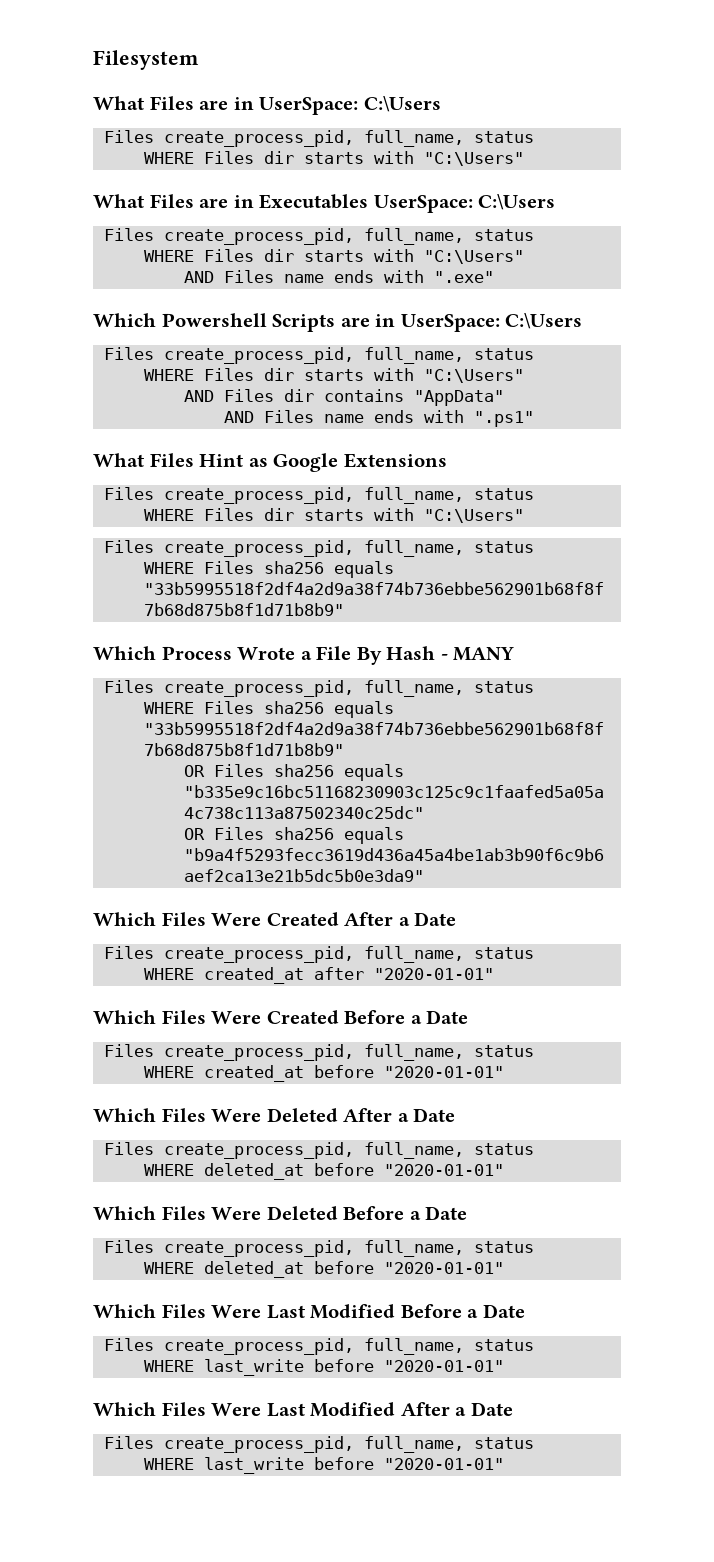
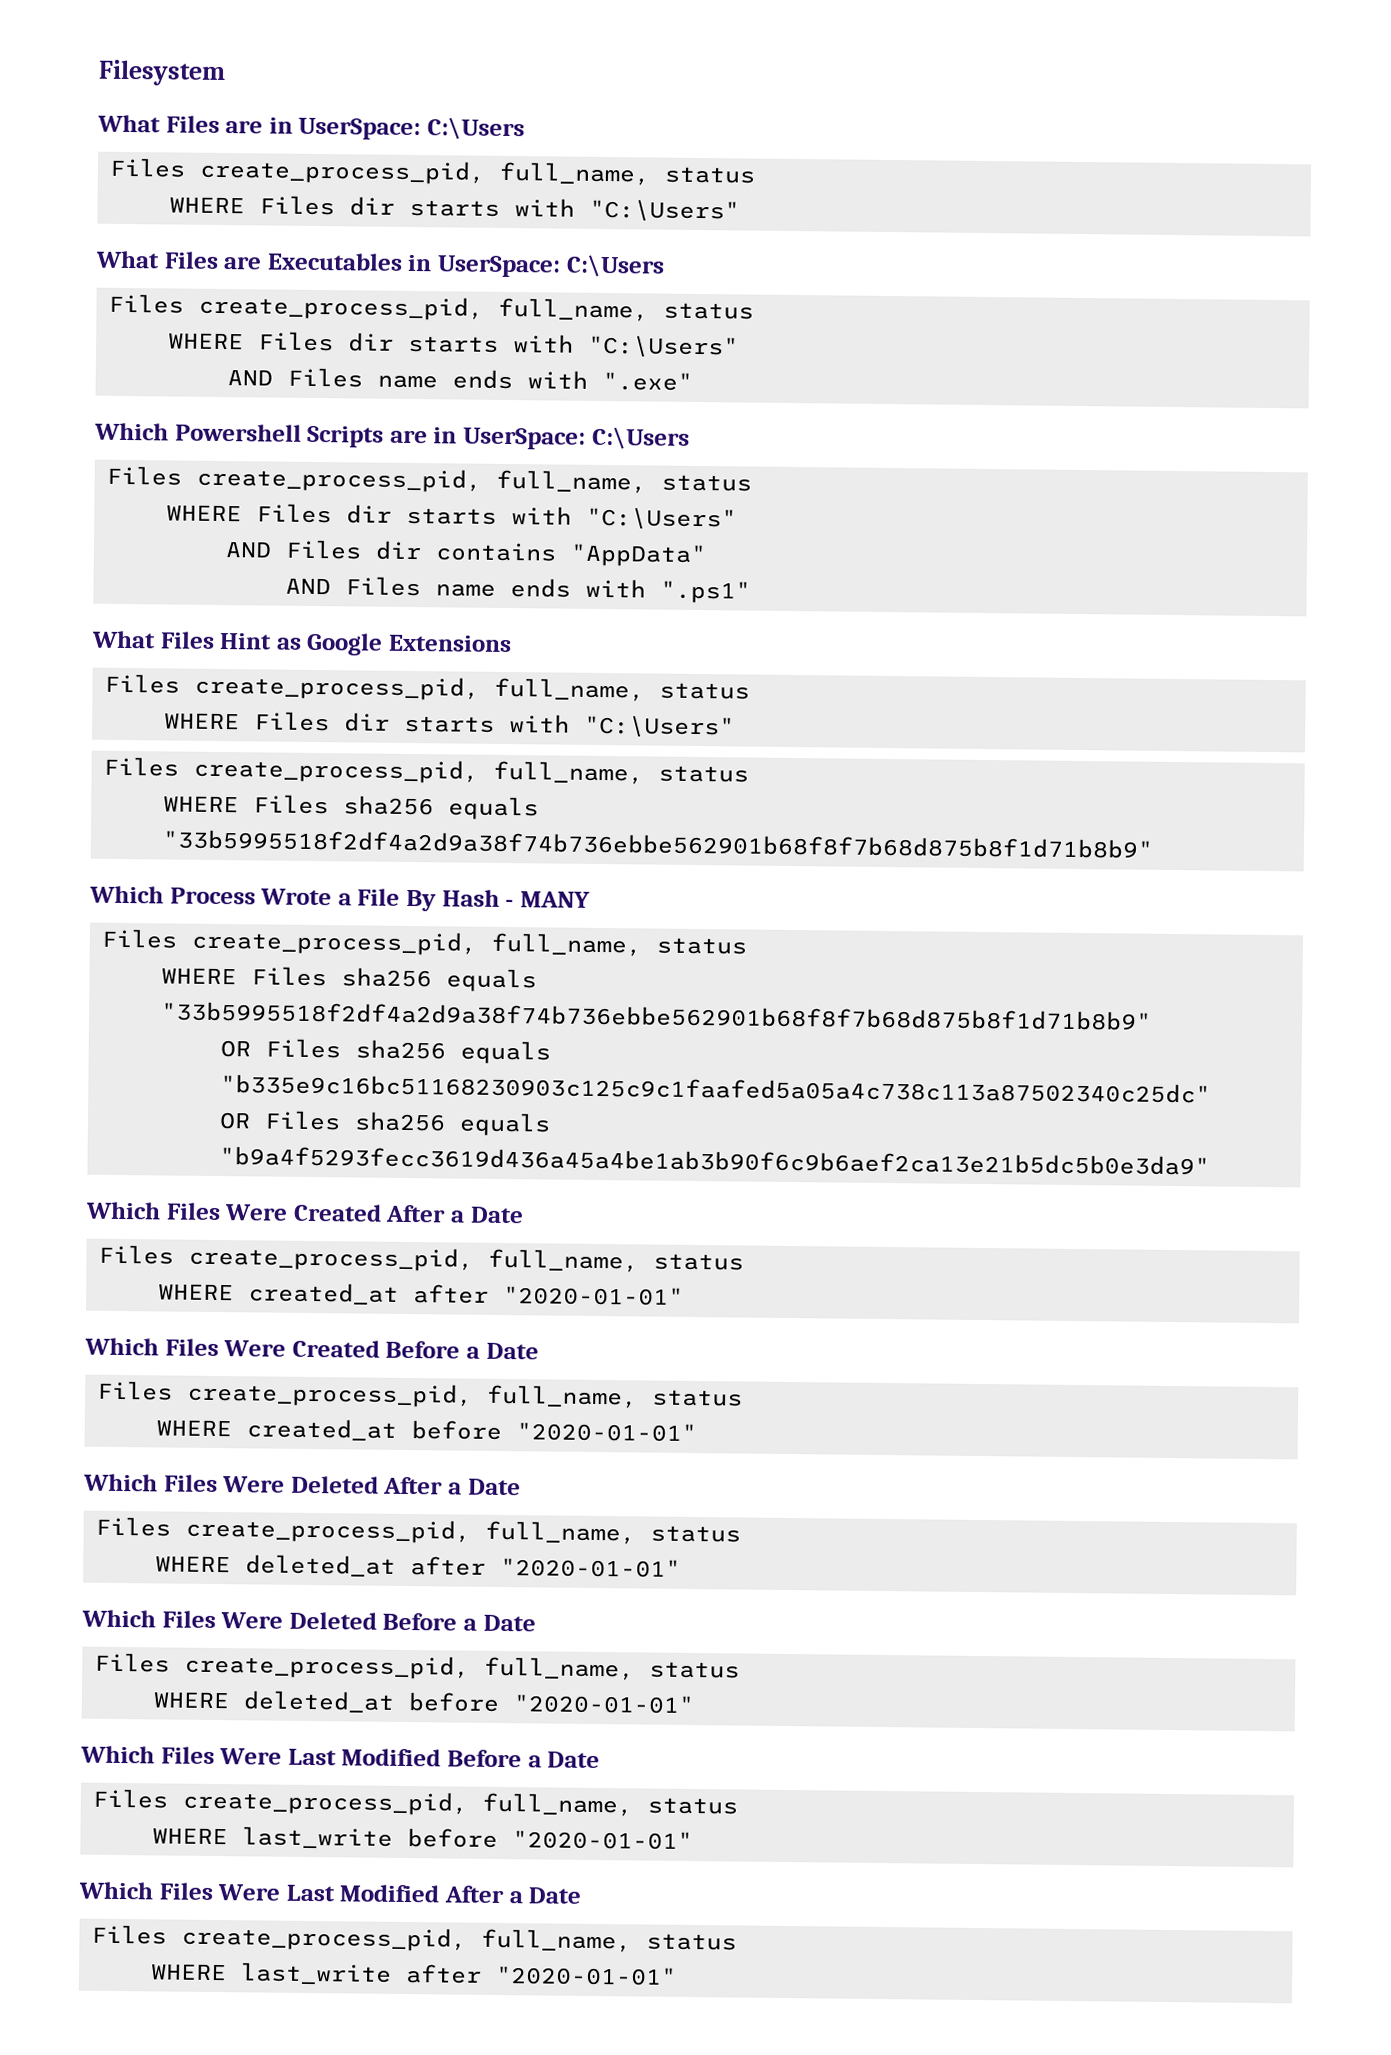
- What Files are in Executables UserSpace: C:\Users
+ What Files are Executables in UserSpace: C:\Users
  Which Files Were Deleted After a Date
  Files create_process_pid, full_name, status
- WHERE deleted_at before "2020-01-01"
+ WHERE deleted_at after "2020-01-01"
  Which Files Were Last Modified After a Date
  Files create_process_pid, full_name, status
- WHERE last_write before "2020-01-01"
+ WHERE last_write after "2020-01-01"

